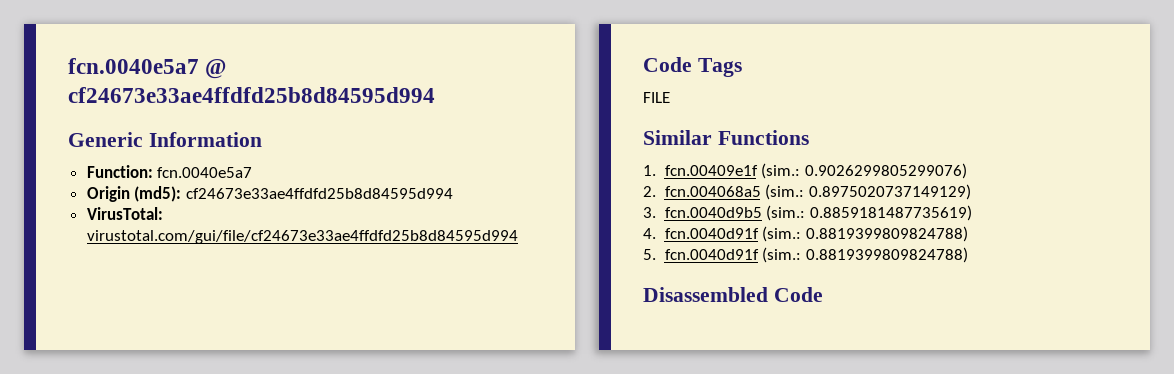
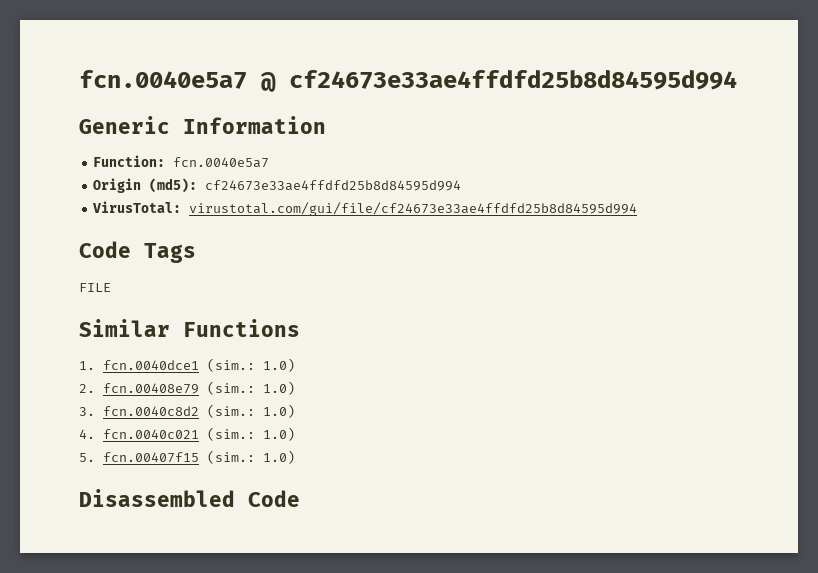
- 1. fcn.00409e1f (sim.: 0.9026299805299076)
- 2. fcn.004068a5 (sim.: 0.8975020737149129)
- 3. fcn.0040d9b5 (sim.: 0.8859181487735619)
- 4. fcn.0040d91f (sim.: 0.8819399809824788)
- 5. fcn.0040d91f (sim.: 0.8819399809824788)
+ 1. fcn.0040dce1 (sim.: 1.0)
+ 2. fcn.00408e79 (sim.: 1.0)
+ 3. fcn.0040c8d2 (sim.: 1.0)
+ 4. fcn.0040c021 (sim.: 1.0)
+ 5. fcn.00407f15 (sim.: 1.0)

